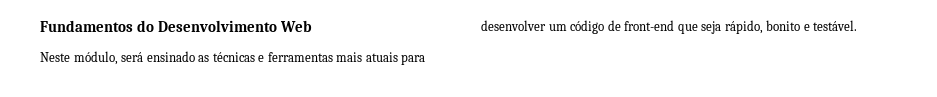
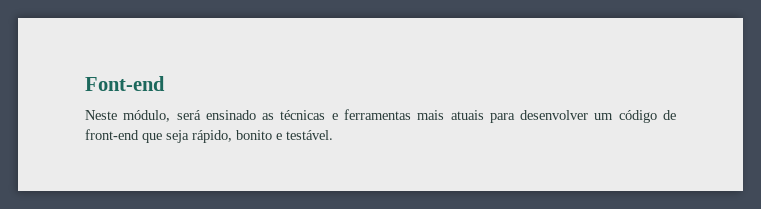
- Fundamentos do Desenvolvimento Web
+ Font-end

